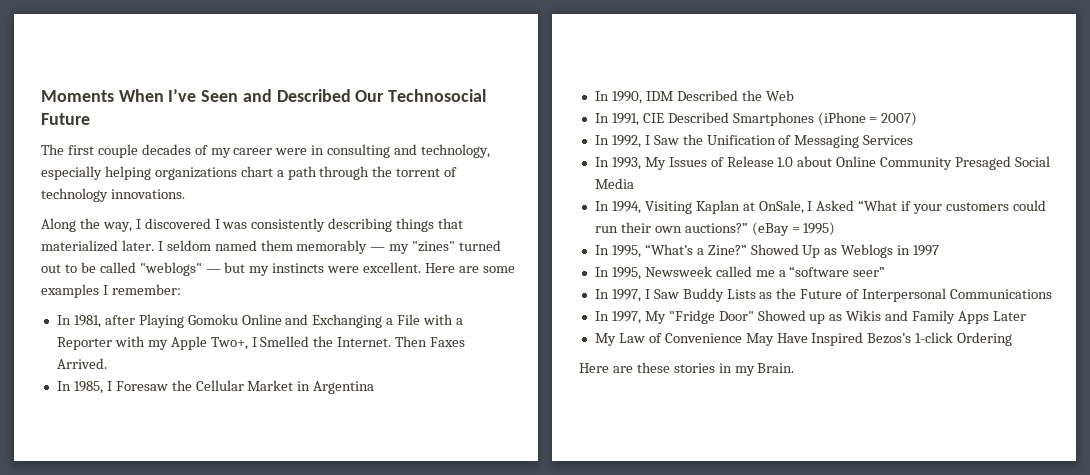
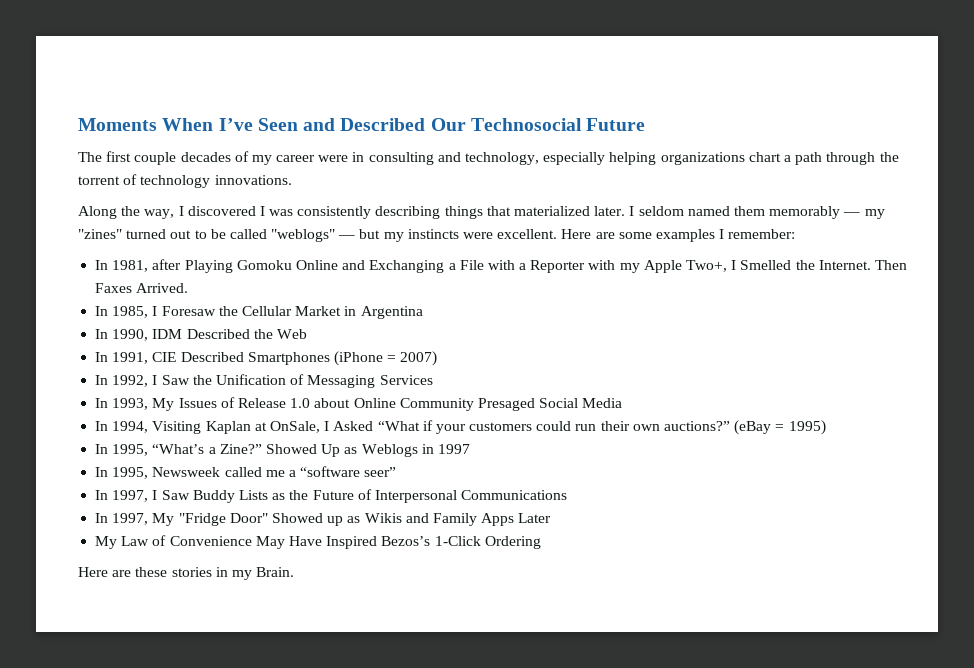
- My Law of Convenience May Have Inspired Bezos’s 1-click Ordering
+ My Law of Convenience May Have Inspired Bezos’s 1-Click Ordering

